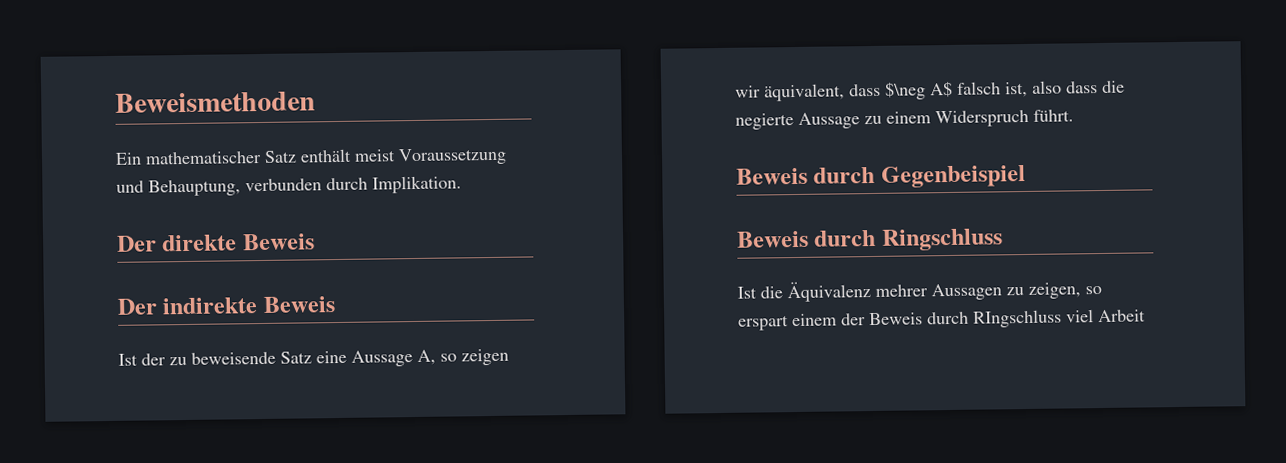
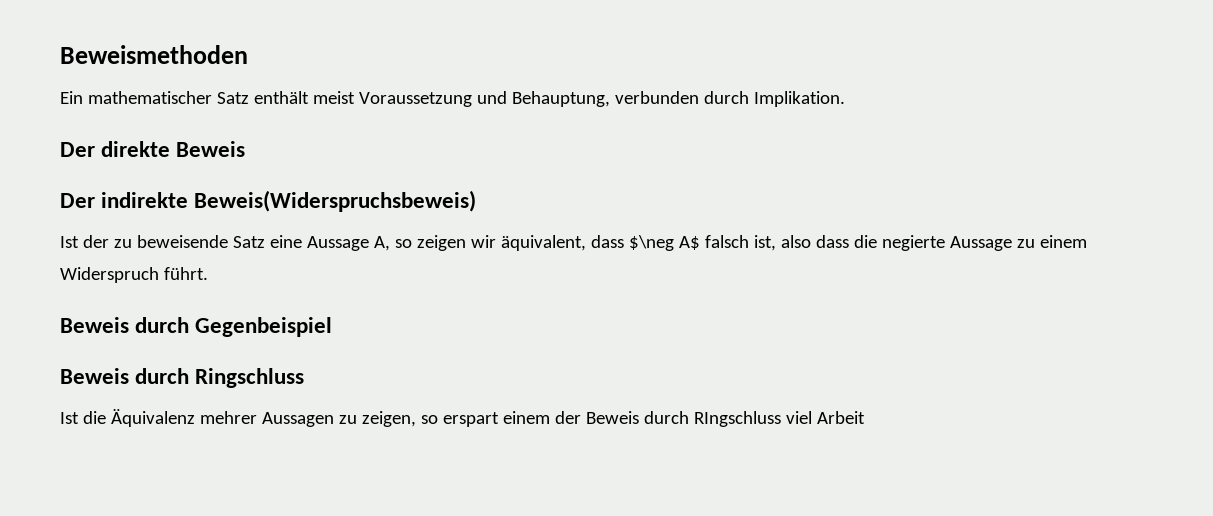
- Der indirekte Beweis
+ Der indirekte Beweis(Widerspruchsbeweis)

